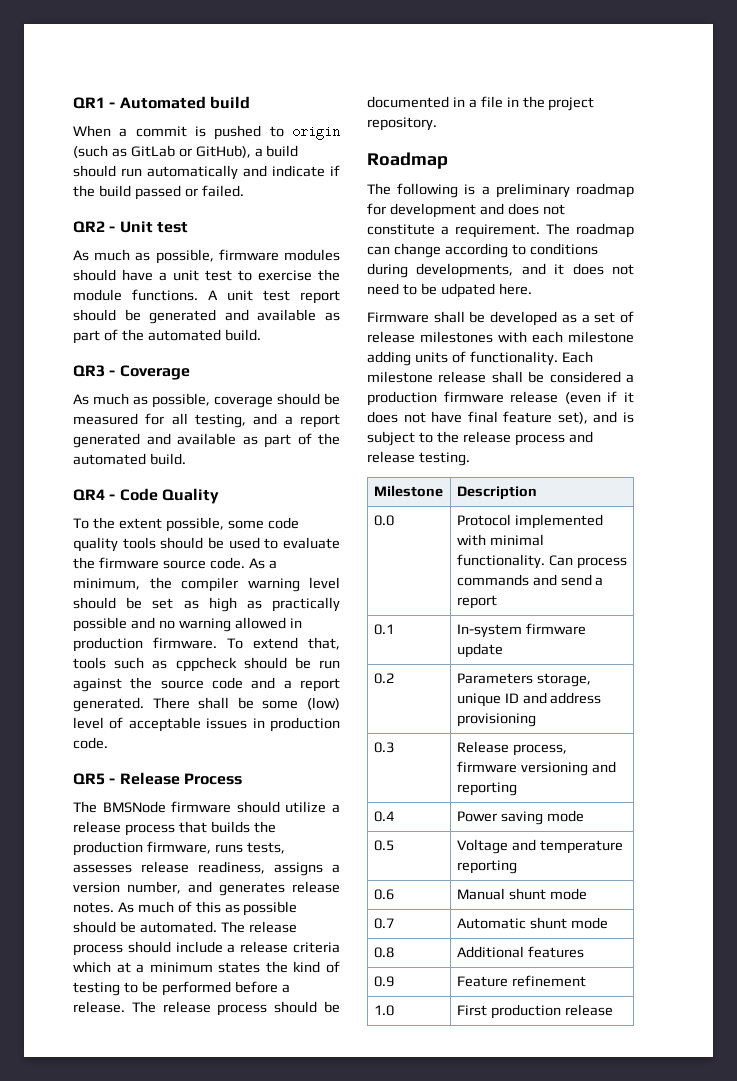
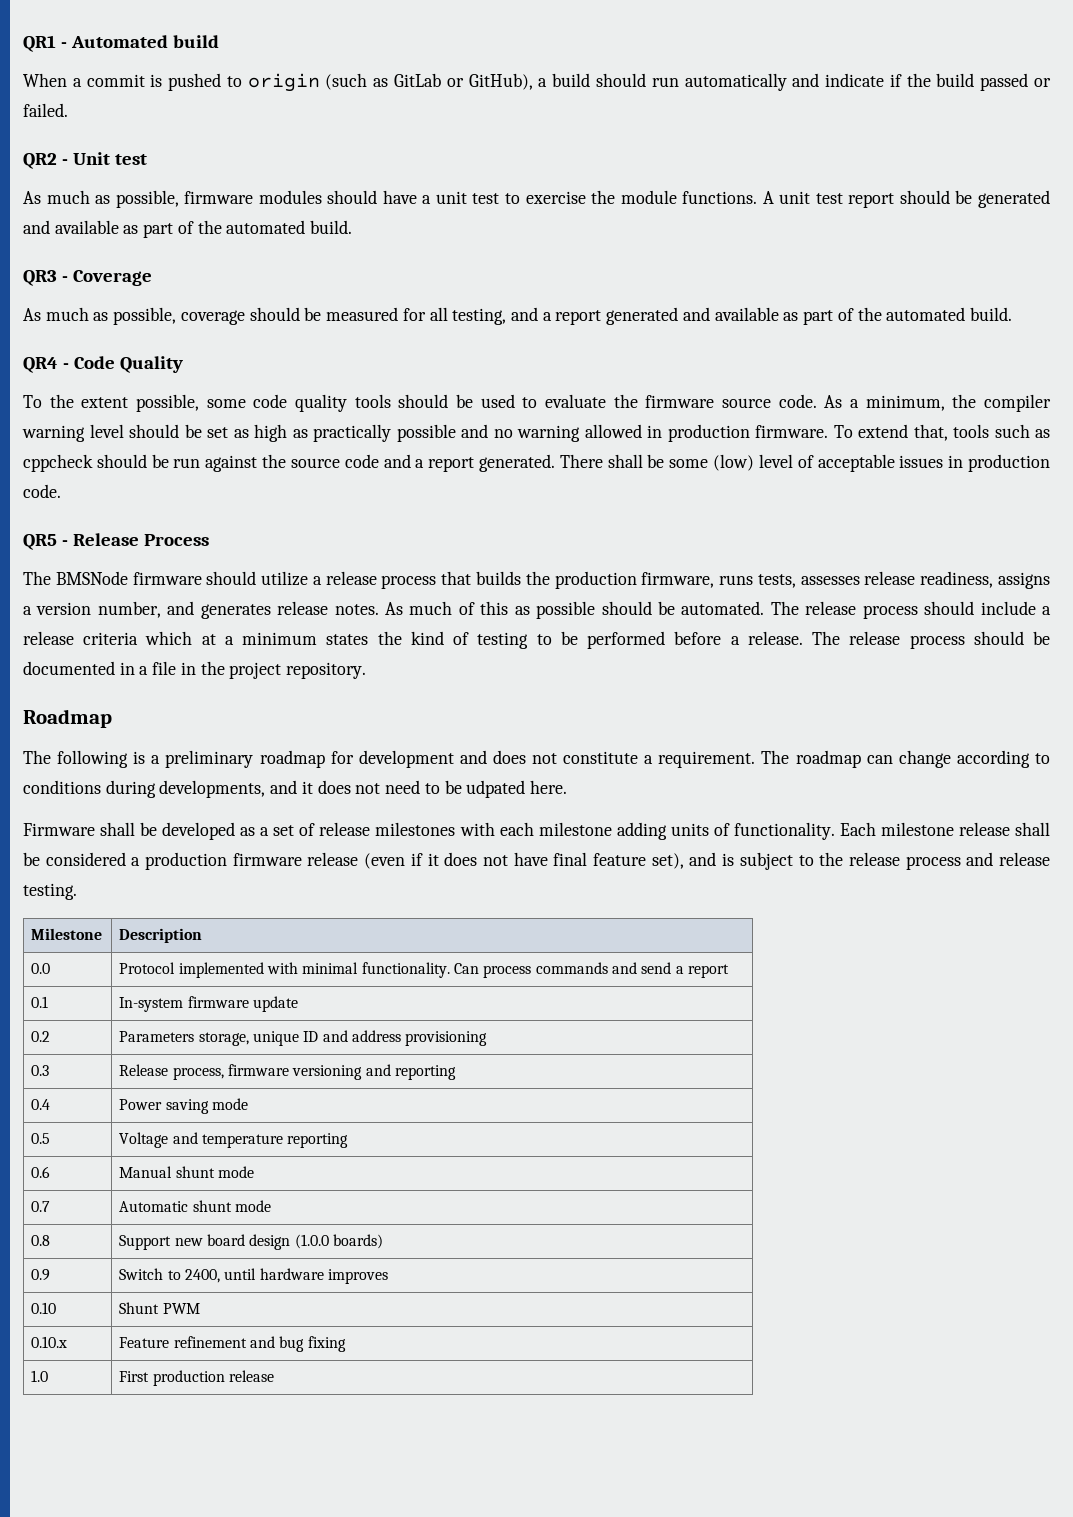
- 0.8 | Additional features
- 0.9 | Feature refinement
+ 0.8 | Support new board design (1.0.0 boards)
+ 0.9 | Switch to 2400, until hardware improves
+ 0.10 | Shunt PWM
+ 0.10.x | Feature refinement and bug fixing

